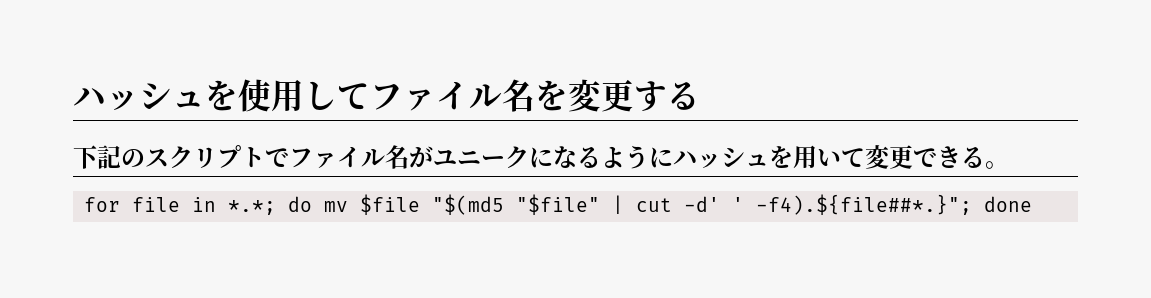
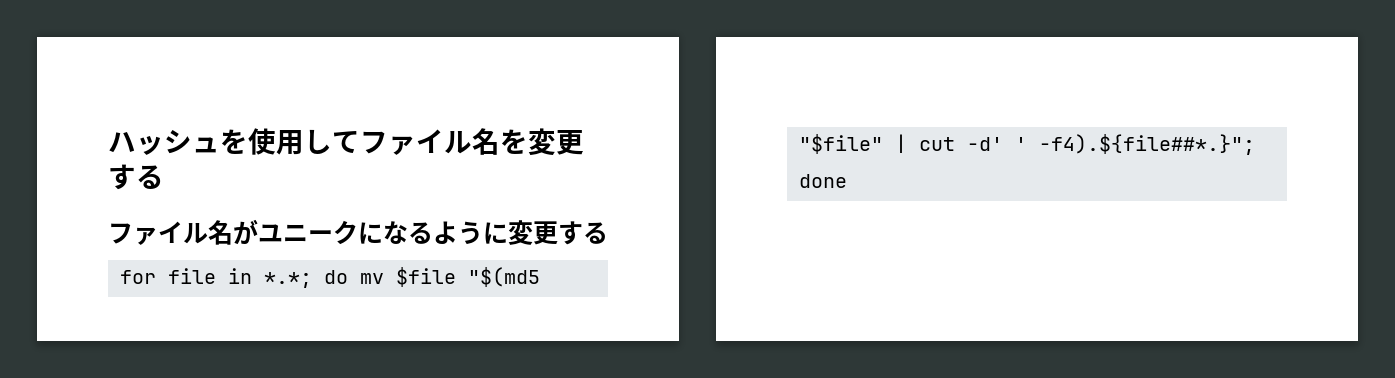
- 下記のスクリプトでファイル名がユニークになるようにハッシュを用いて変更できる。
+ ファイル名がユニークになるように変更する

